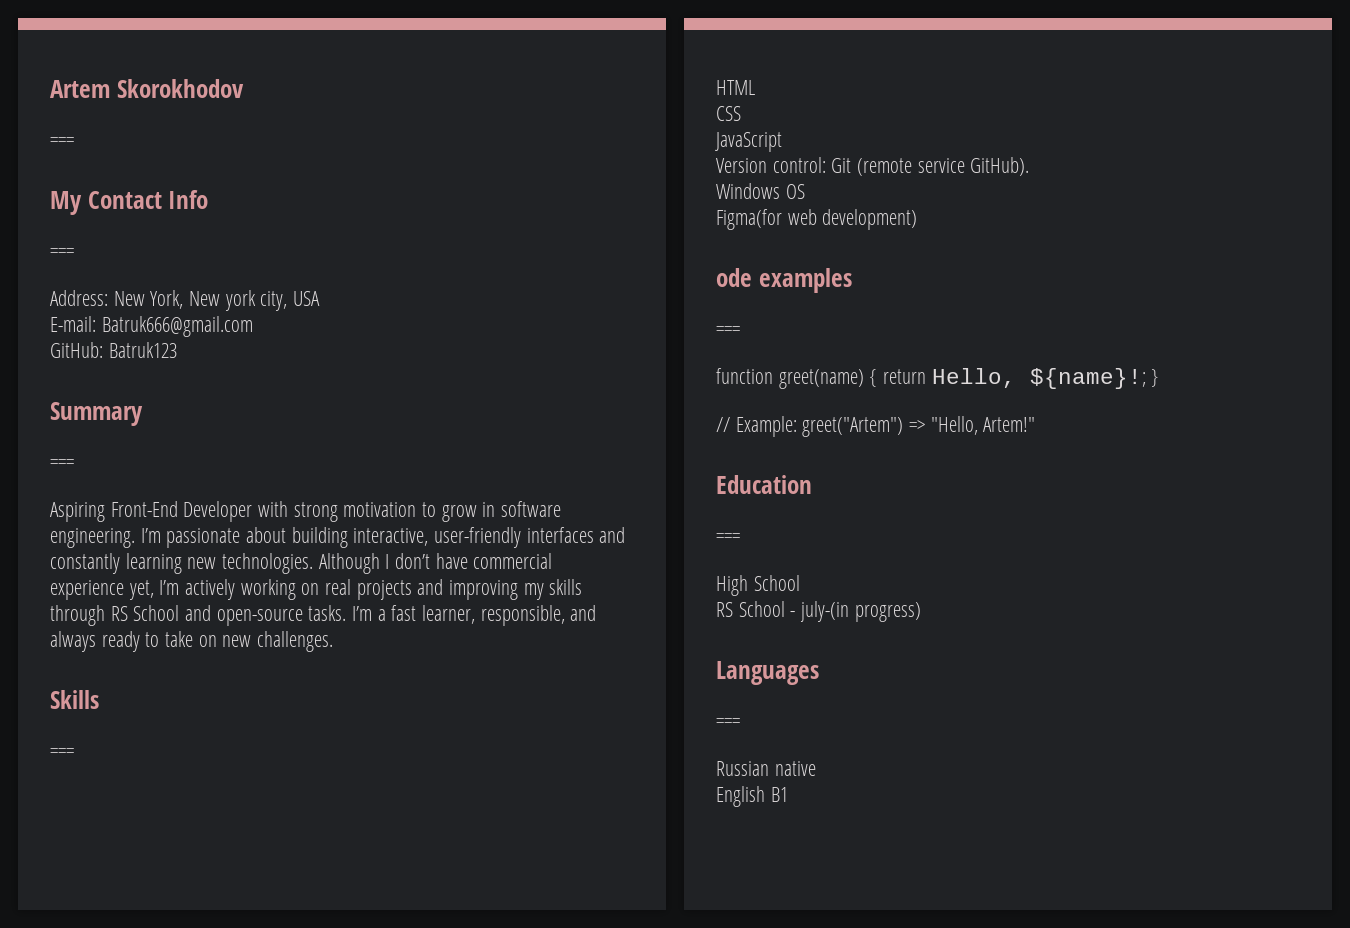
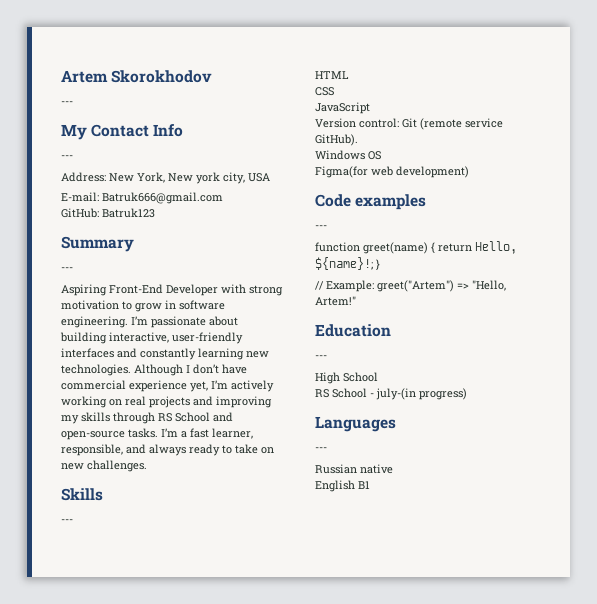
  Artem Skorokhodov
- ===
+ ---
  My Contact Info
- ===
+ ---
  Summary
- ===
+ ---
  Skills
- ===
+ ---
- ode examples
- ===
+ Code examples
+ ---
  Education
- ===
+ ---
  Languages
- ===
+ ---

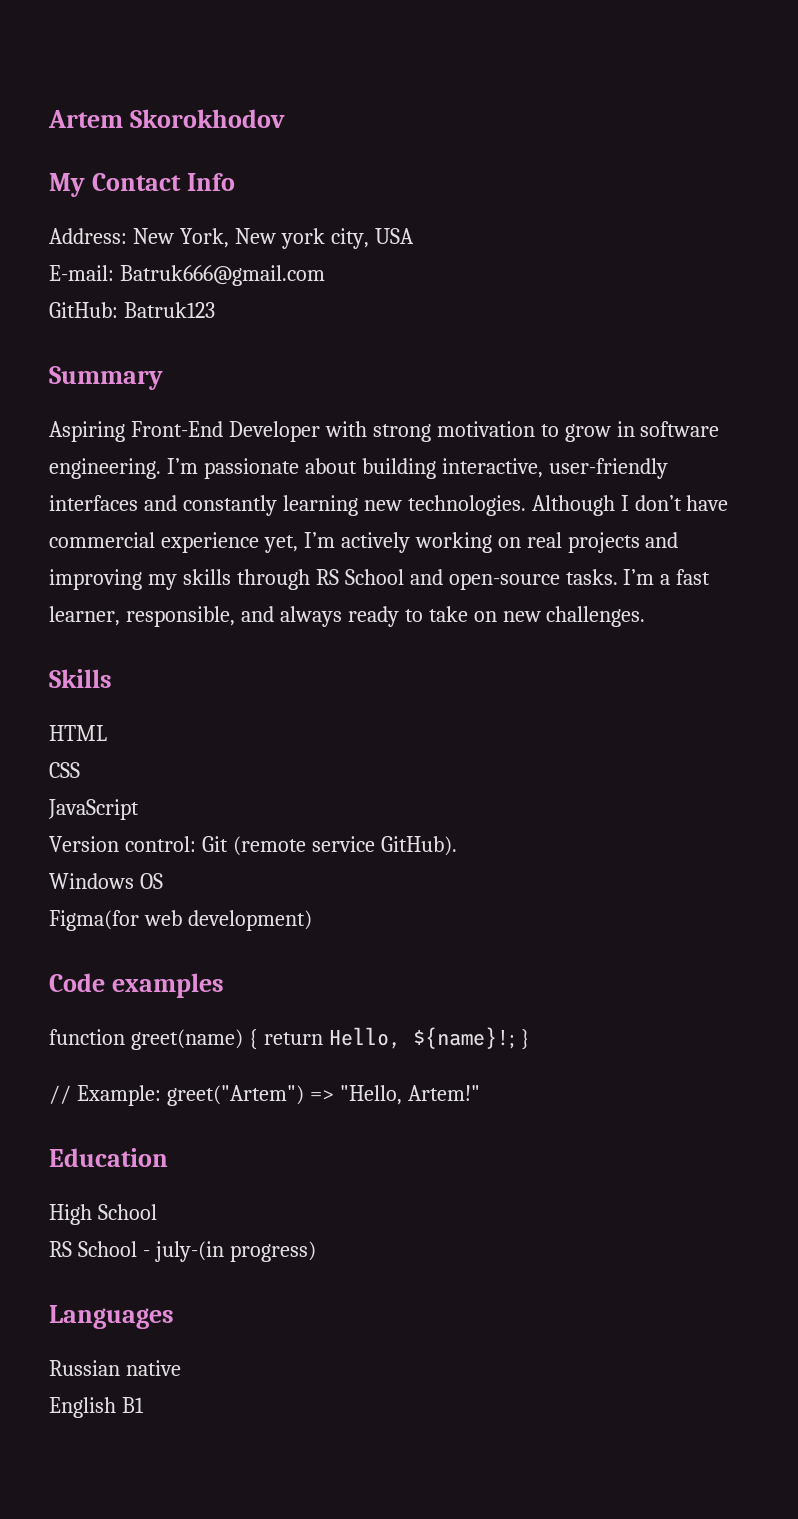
  Artem Skorokhodov
- ---
  My Contact Info
- ---
  Summary
- ---
  Skills
- ---
  Code examples
- ---
  Education
- ---
  Languages
- ---

